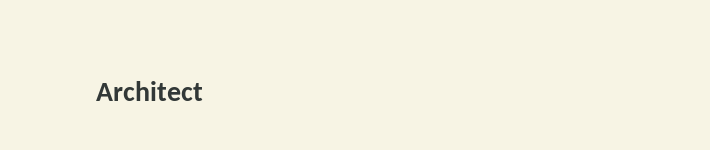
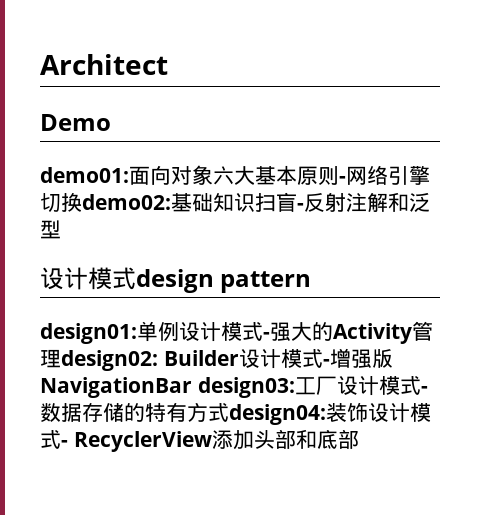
+ Demo
+ demo01:面向对象六大基本原则-网络引擎切换demo02:基础知识扫盲-反射注解和泛型
+ 设计模式design pattern
+ design01:单例设计模式-强大的Activity管理design02: Builder设计模式-增强版NavigationBar design03:工厂设计模式-数据存储的特有方式design04:装饰设计模式- RecyclerView添加头部和底部

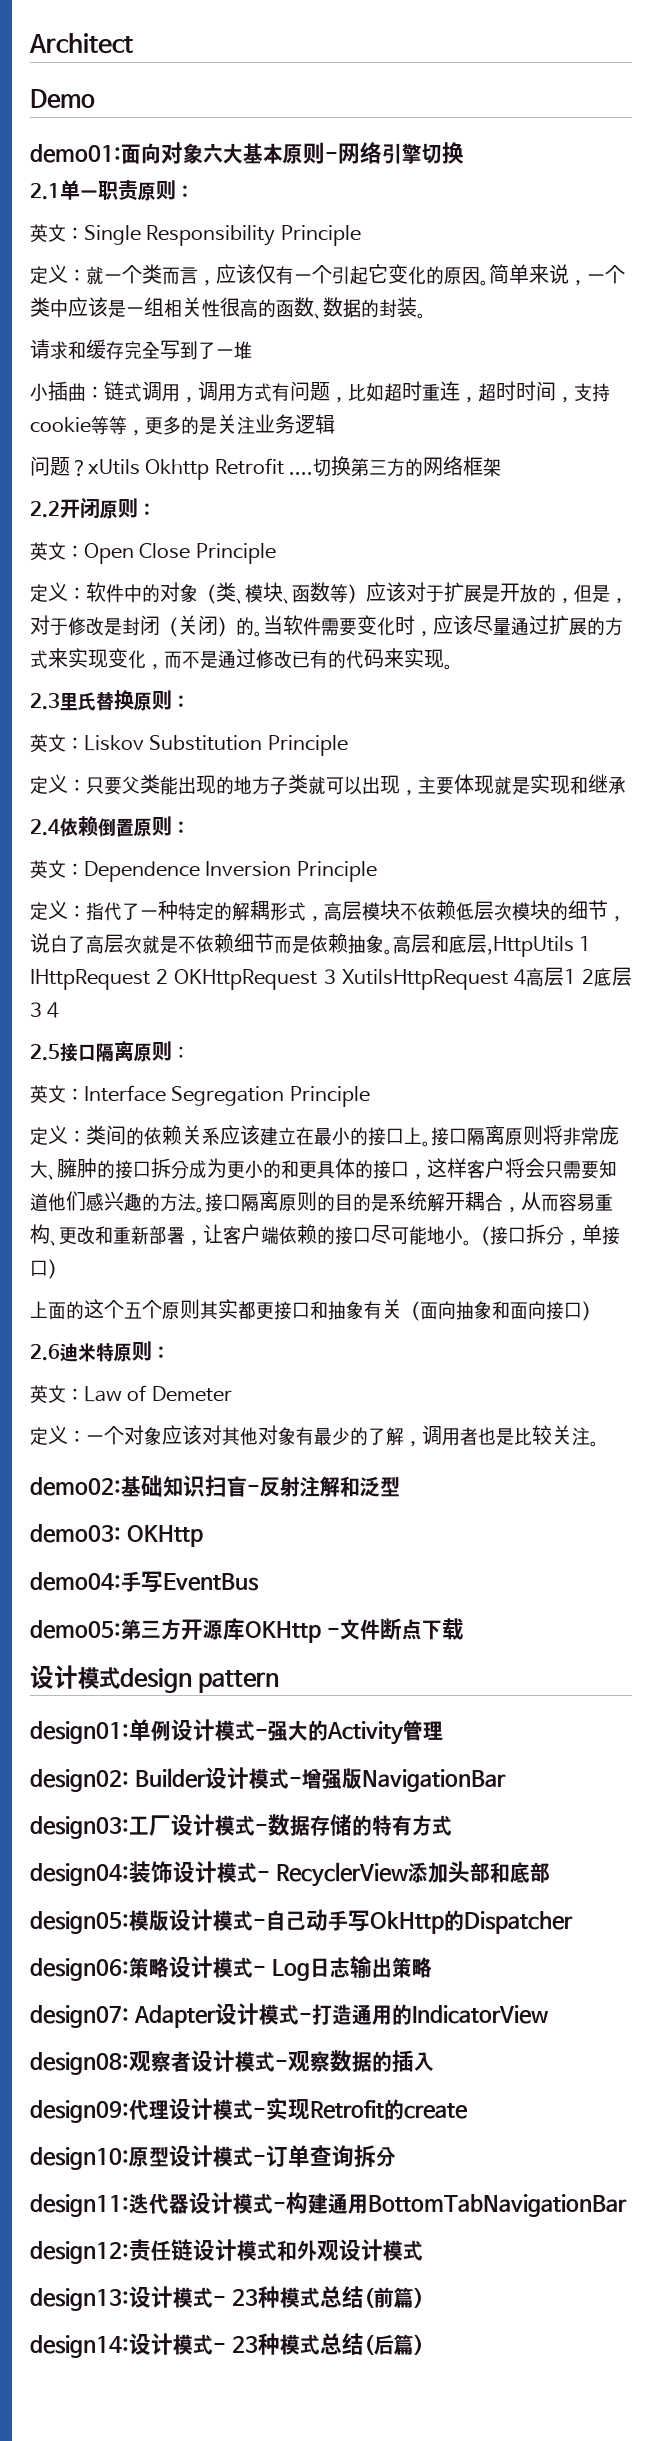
- demo01:面向对象六大基本原则-网络引擎切换demo02:基础知识扫盲-反射注解和泛型
+ demo01:面向对象六大基本原则-网络引擎切换
+ 2.1单一职责原则：
+ 英文：Single Responsibility Principle
+ 定义：就一个类而言，应该仅有一个引起它变化的原因。简单来说，一个类中应该是一组相关性很高的函数、数据的封装。
+ 请求和缓存完全写到了一堆
+ 小插曲：链式调用，调用方式有问题，比如超时重连，超时时间，支持cookie等等，更多的是关注业务逻辑
+ 问题？xUtils Okhttp Retrofit ....切换第三方的网络框架
+ 2.2开闭原则：
+ 英文：Open Close Principle
+ 定义：软件中的对象（类、模块、函数等）应该对于扩展是开放的，但是，对于修改是封闭（关闭）的。当软件需要变化时，应该尽量通过扩展的方式来实现变化，而不是通过修改已有的代码来实现。
+ 2.3里氏替换原则：
+ 英文：Liskov Substitution Principle
+ 定义：只要父类能出现的地方子类就可以出现，主要体现就是实现和继承
+ 2.4依赖倒置原则：
+ 英文：Dependence Inversion Principle
+ 定义：指代了一种特定的解耦形式，高层模块不依赖低层次模块的细节，说白了高层次就是不依赖细节而是依赖抽象。高层和底层,HttpUtils 1 IHttpRequest 2 OKHttpRequest 3 XutilsHttpRequest 4高层1 2底层3 4
+ 2.5接口隔离原则：
+ 英文：Interface Segregation Principle
+ 定义：类间的依赖关系应该建立在最小的接口上。接口隔离原则将非常庞大、臃肿的接口拆分成为更小的和更具体的接口，这样客户将会只需要知道他们感兴趣的方法。接口隔离原则的目的是系统解开耦合，从而容易重构、更改和重新部署，让客户端依赖的接口尽可能地小。（接口拆分，单接口）
+ 上面的这个五个原则其实都更接口和抽象有关（面向抽象和面向接口）
+ 2.6迪米特原则：
+ 英文：Law of Demeter
+ 定义：一个对象应该对其他对象有最少的了解，调用者也是比较关注。
+ demo02:基础知识扫盲-反射注解和泛型
+ demo03: OKHttp
+ demo04:手写EventBus
+ demo05:第三方开源库OKHttp -文件断点下载
- design01:单例设计模式-强大的Activity管理design02: Builder设计模式-增强版NavigationBar design03:工厂设计模式-数据存储的特有方式design04:装饰设计模式- RecyclerView添加头部和底部
+ design01:单例设计模式-强大的Activity管理
+ design02: Builder设计模式-增强版NavigationBar
+ design03:工厂设计模式-数据存储的特有方式
+ design04:装饰设计模式- RecyclerView添加头部和底部
+ design05:模版设计模式-自己动手写OkHttp的Dispatcher
+ design06:策略设计模式- Log日志输出策略
+ design07: Adapter设计模式-打造通用的IndicatorView
+ design08:观察者设计模式-观察数据的插入
+ design09:代理设计模式-实现Retrofit的create
+ design10:原型设计模式-订单查询拆分
+ design11:迭代器设计模式-构建通用BottomTabNavigationBar
+ design12:责任链设计模式和外观设计模式
+ design13:设计模式- 23种模式总结(前篇)
+ design14:设计模式- 23种模式总结(后篇)

